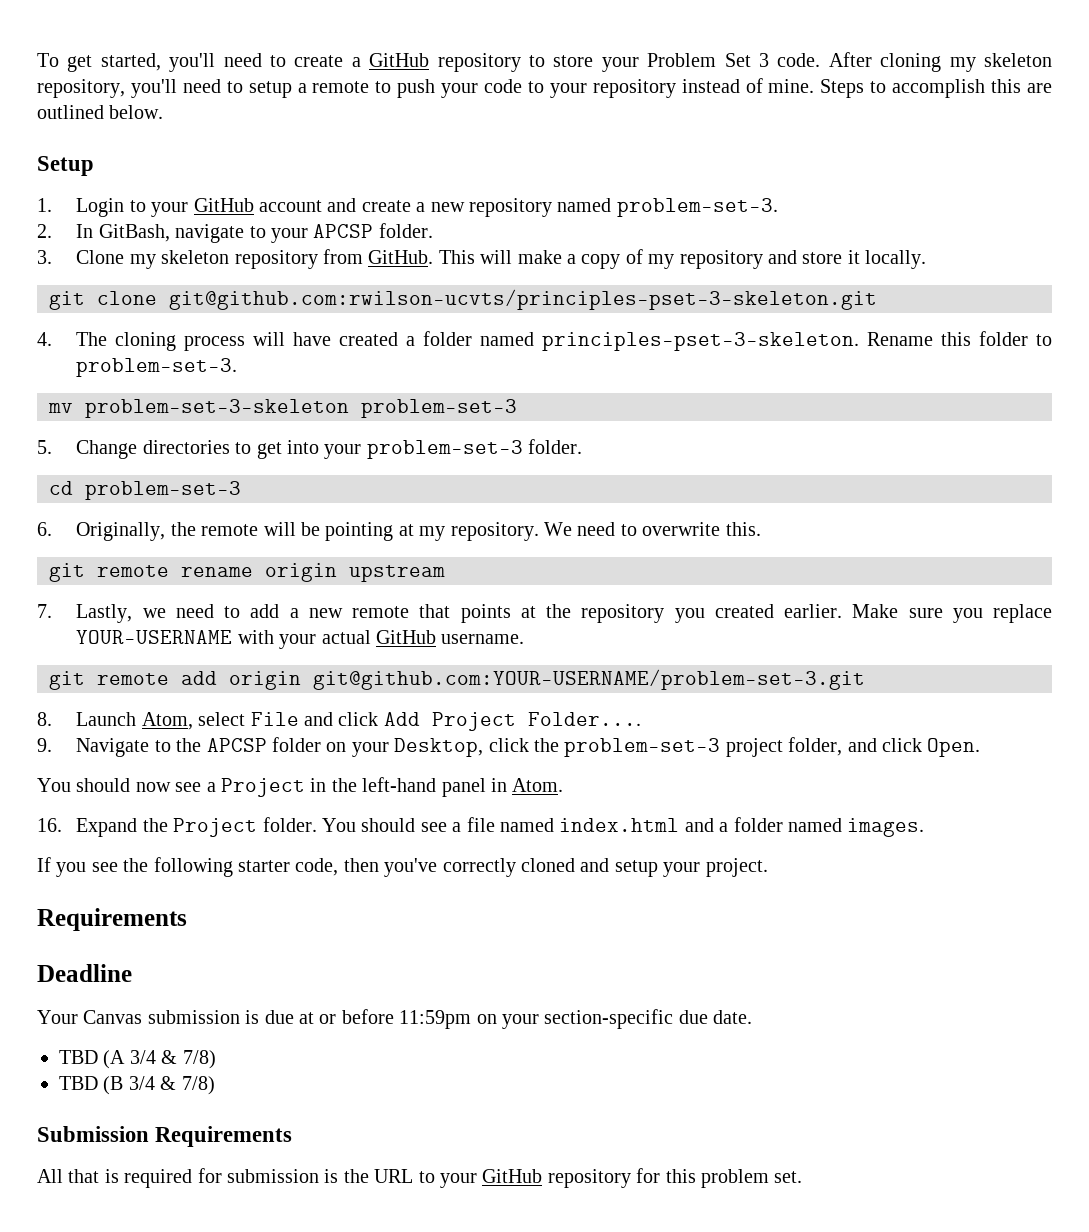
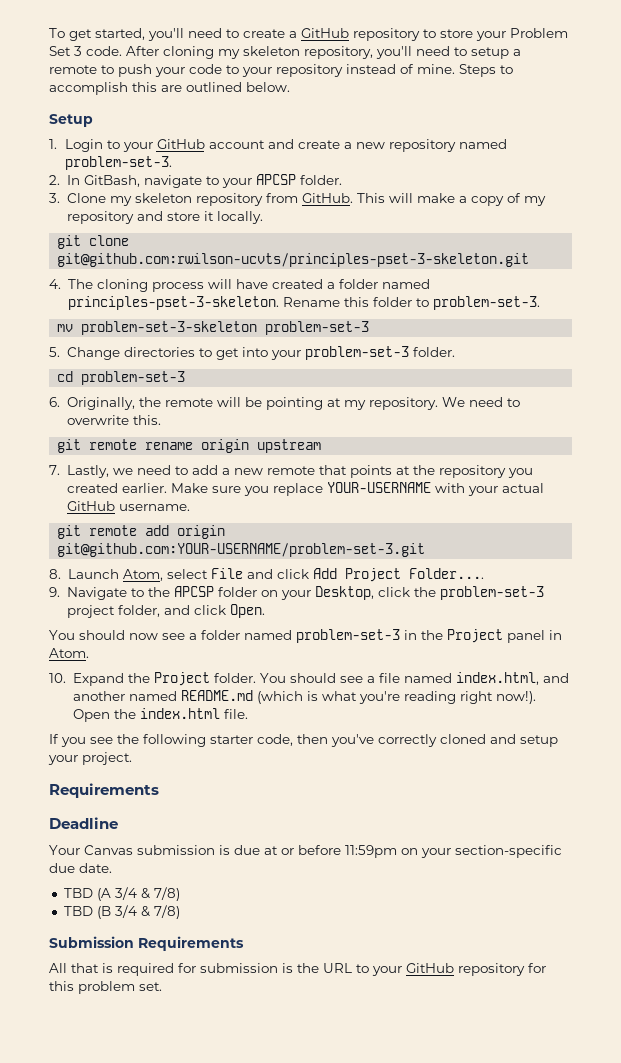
- You should now see a Project in the left-hand panel in Atom.
+ You should now see a folder named problem-set-3 in the Project panel in Atom.
- 16. Expand the Project folder.
+ 10. Expand the Project folder.
- You should see a file named index.html and a folder named images.
+ You should see a file named index.html, and another named README.md (which is what you're reading right now!). Open the index.html file.

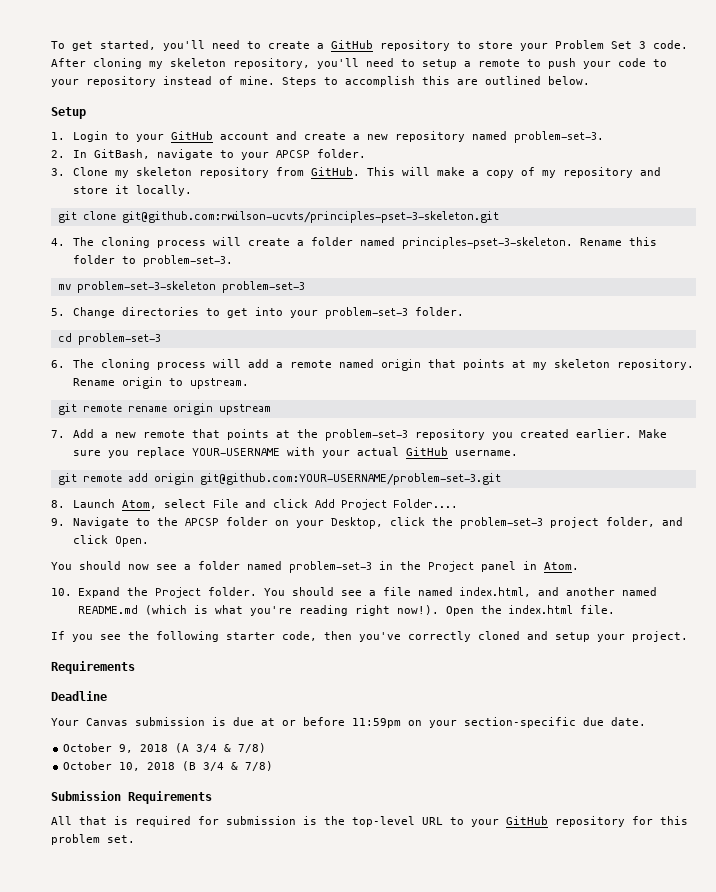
- 4. The cloning process will have created a folder named principles-pset-3-skeleton.
+ 4. The cloning process will create a folder named principles-pset-3-skeleton.
- 6. Originally, the remote will be pointing at my repository. We need to overwrite this.
+ 6. The cloning process will add a remote named origin that points at my skeleton repository. Rename origin to upstream.
- 7. Lastly, we need to add a new remote that points at the repository you created earlier.
+ 7. Add a new remote that points at the problem-set-3 repository you created earlier.
- TBD (A 3/4 & 7/8)
+ October 9, 2018 (A 3/4 & 7/8)
- TBD (B 3/4 & 7/8)
+ October 10, 2018 (B 3/4 & 7/8)
- All that is required for submission is the URL to your GitHub repository for this problem set.
+ All that is required for submission is the top-level URL to your GitHub repository for this problem set.

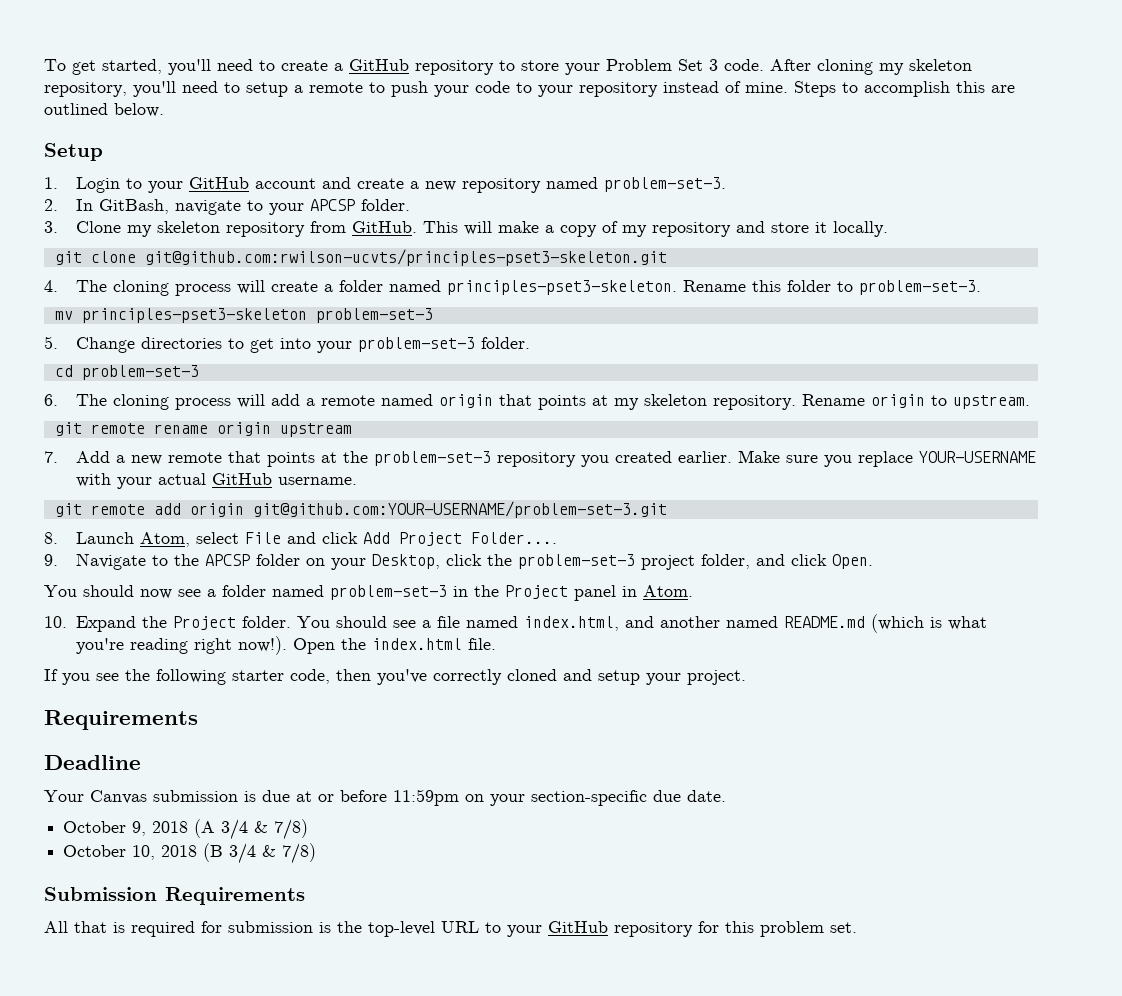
- git clone git@github.com:rwilson-ucvts/principles-pset-3-skeleton.git
+ git clone git@github.com:rwilson-ucvts/principles-pset3-skeleton.git
- 4. The cloning process will create a folder named principles-pset-3-skeleton.
+ 4. The cloning process will create a folder named principles-pset3-skeleton.
- mv problem-set-3-skeleton problem-set-3
+ mv principles-pset3-skeleton problem-set-3

